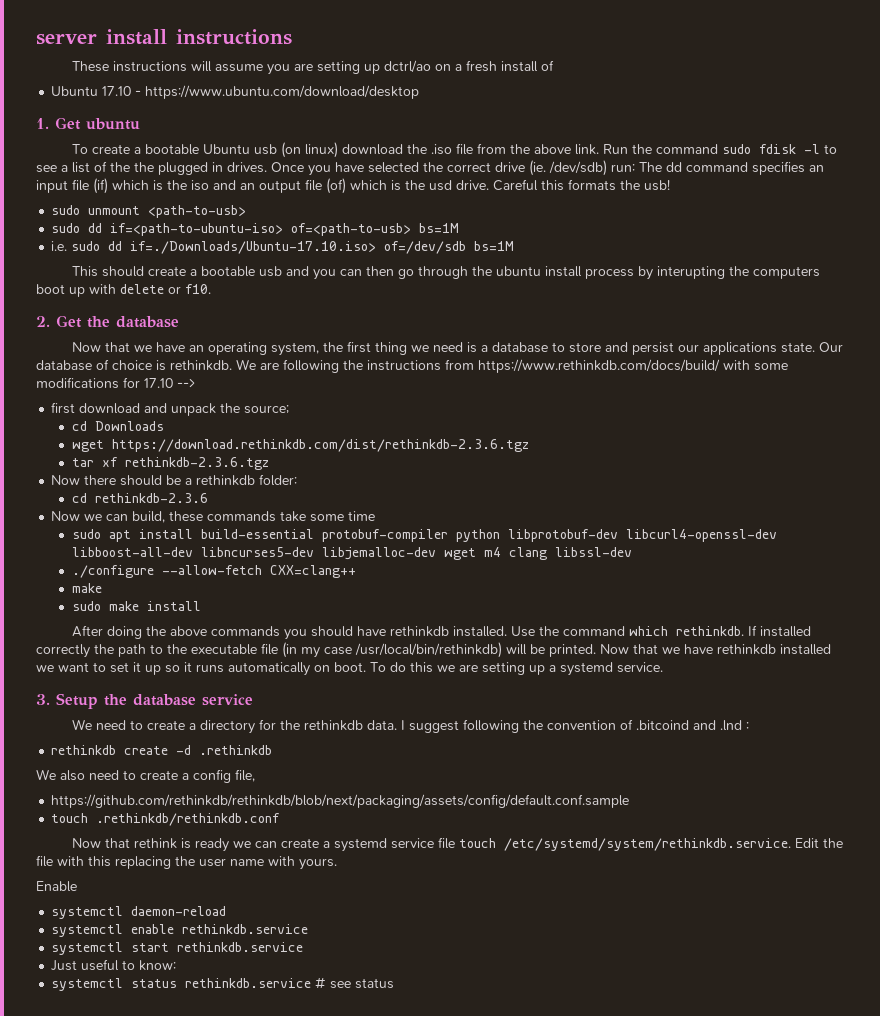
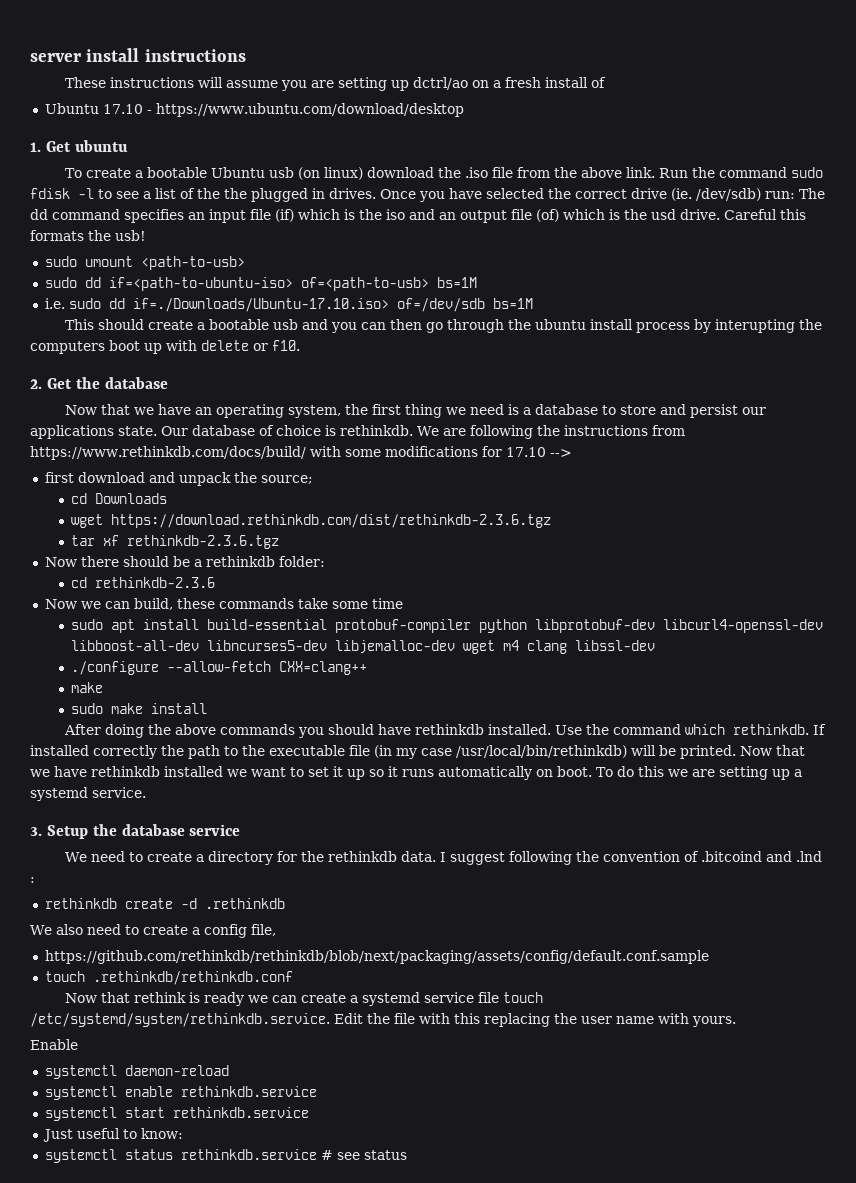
- sudo unmount <path-to-usb>
+ sudo umount <path-to-usb>

